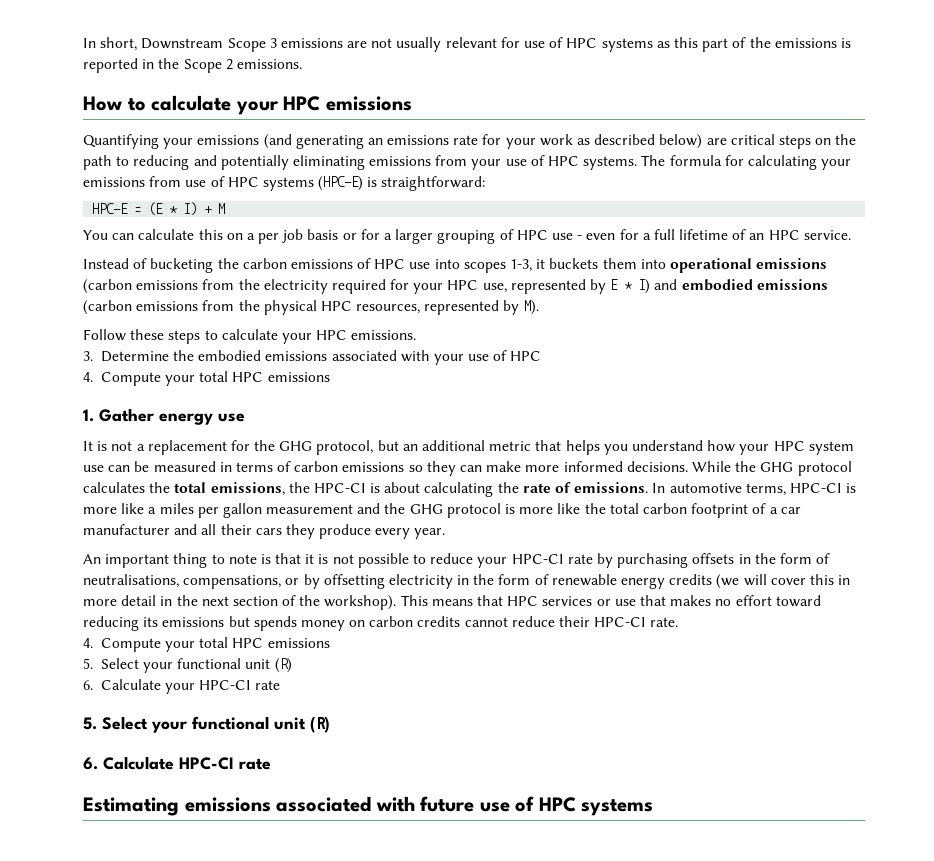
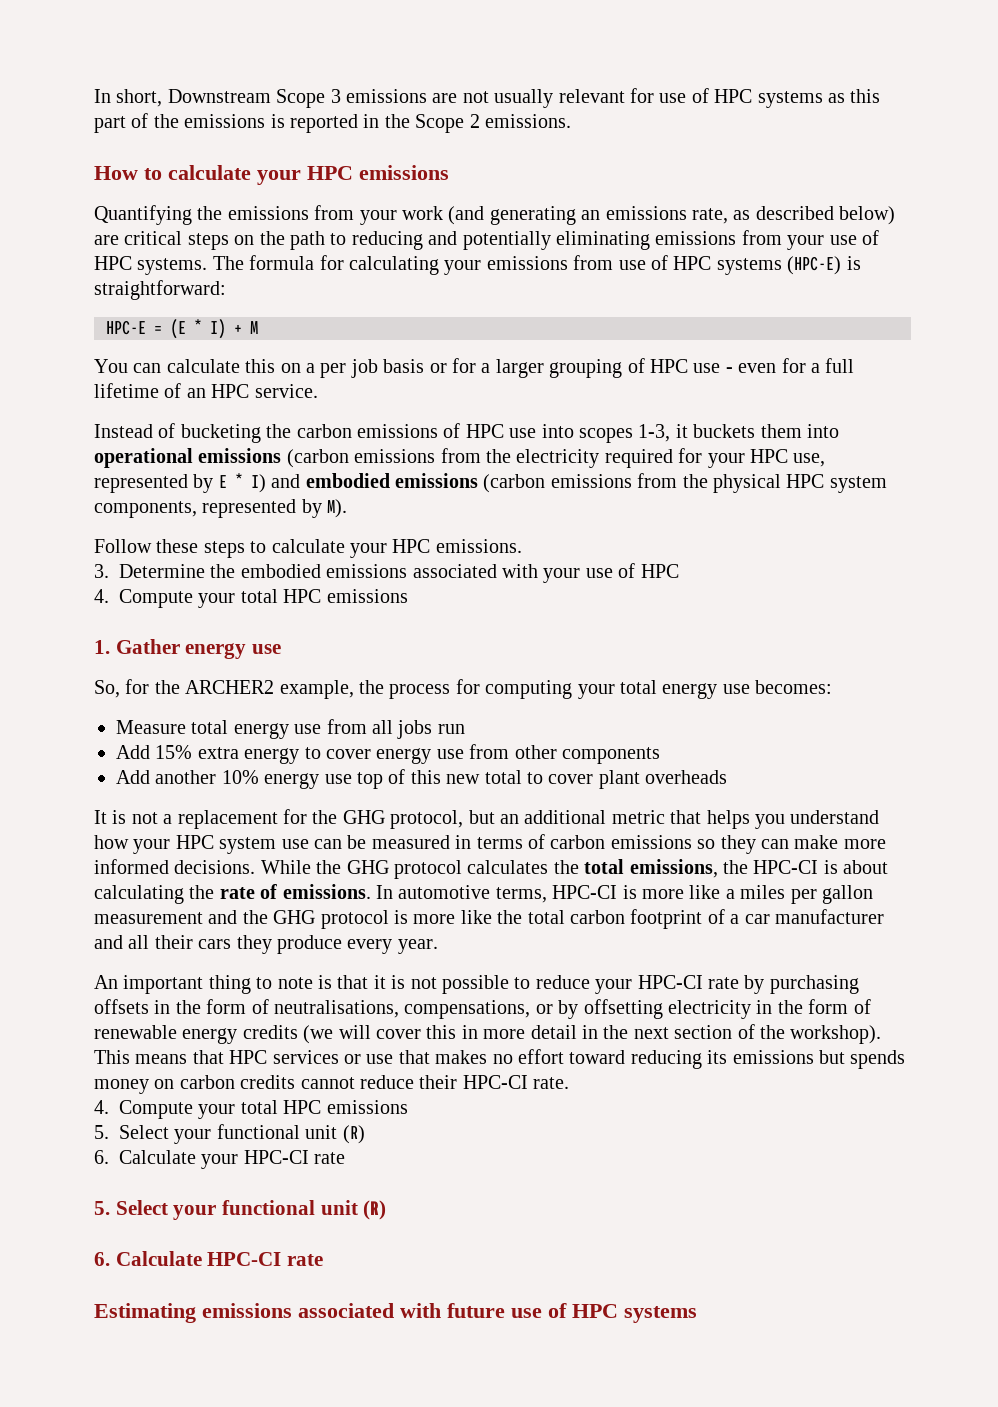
- Quantifying your emissions (and generating an emissions rate for your work as described below) are critical steps on the path to reducing and potentially eliminating emissions from your use of HPC systems.
+ Quantifying the emissions from your work (and generating an emissions rate, as described below) are critical steps on the path to reducing and potentially eliminating emissions from your use of HPC systems.
- Instead of bucketing the carbon emissions of HPC use into scopes 1-3, it buckets them into operational emissions (carbon emissions from the electricity required for your HPC use, represented by E * I) and embodied emissions (carbon emissions from the physical HPC resources, represented by M).
+ Instead of bucketing the carbon emissions of HPC use into scopes 1-3, it buckets them into operational emissions (carbon emissions from the electricity required for your HPC use, represented by E * I) and embodied emissions (carbon emissions from the physical HPC system components, represented by M).
+ So, for the ARCHER2 example, the process for computing your total energy use becomes:
+ Measure total energy use from all jobs run
+ Add 15% extra energy to cover energy use from other components
+ Add another 10% energy use top of this new total to cover plant overheads

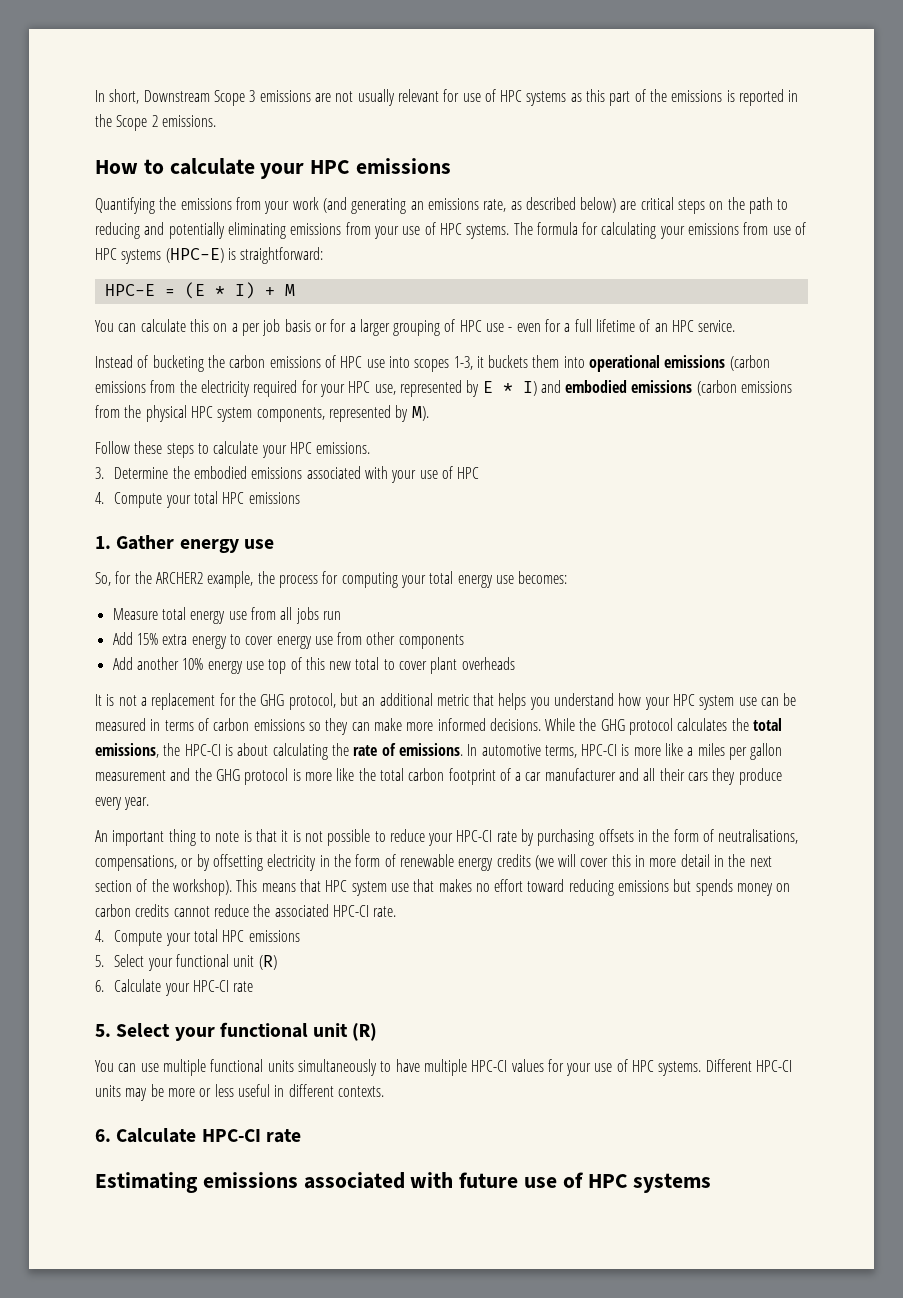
- This means that HPC services or use that makes no effort toward reducing its emissions but spends money on carbon credits cannot reduce their HPC-CI rate.
+ This means that HPC system use that makes no effort toward reducing emissions but spends money on carbon credits cannot reduce the associated HPC-CI rate.
+ You can use multiple functional units simultaneously to have multiple HPC-CI values for your use of HPC systems. Different HPC-CI units may be more or less useful in different contexts.

